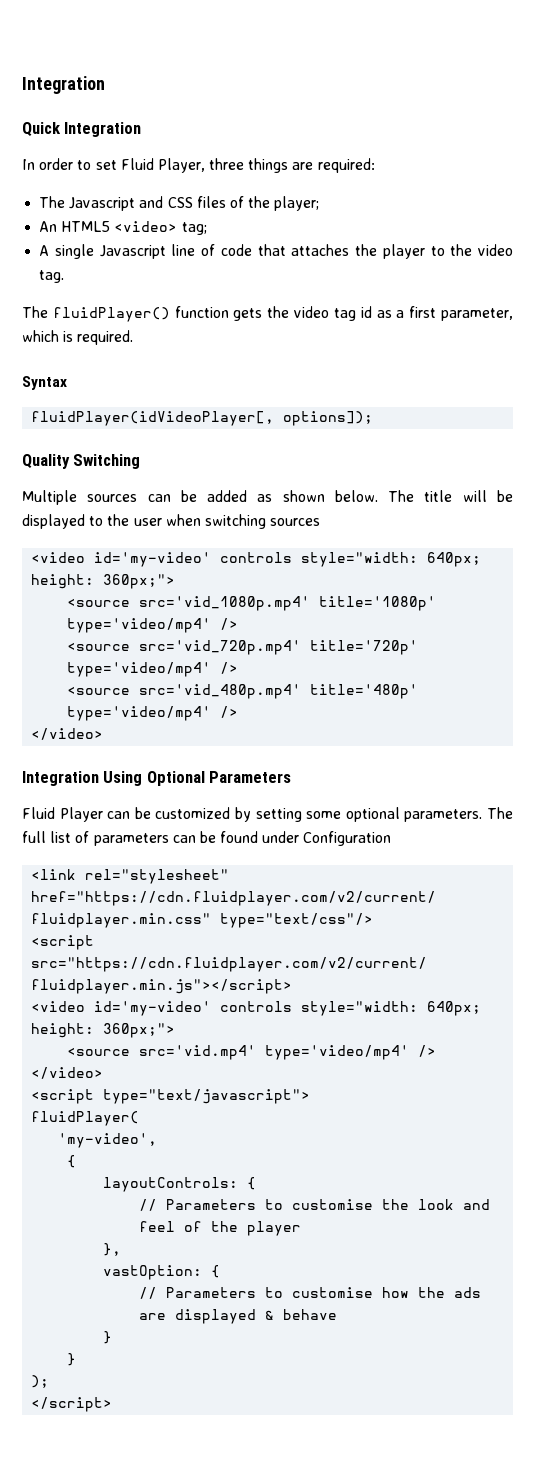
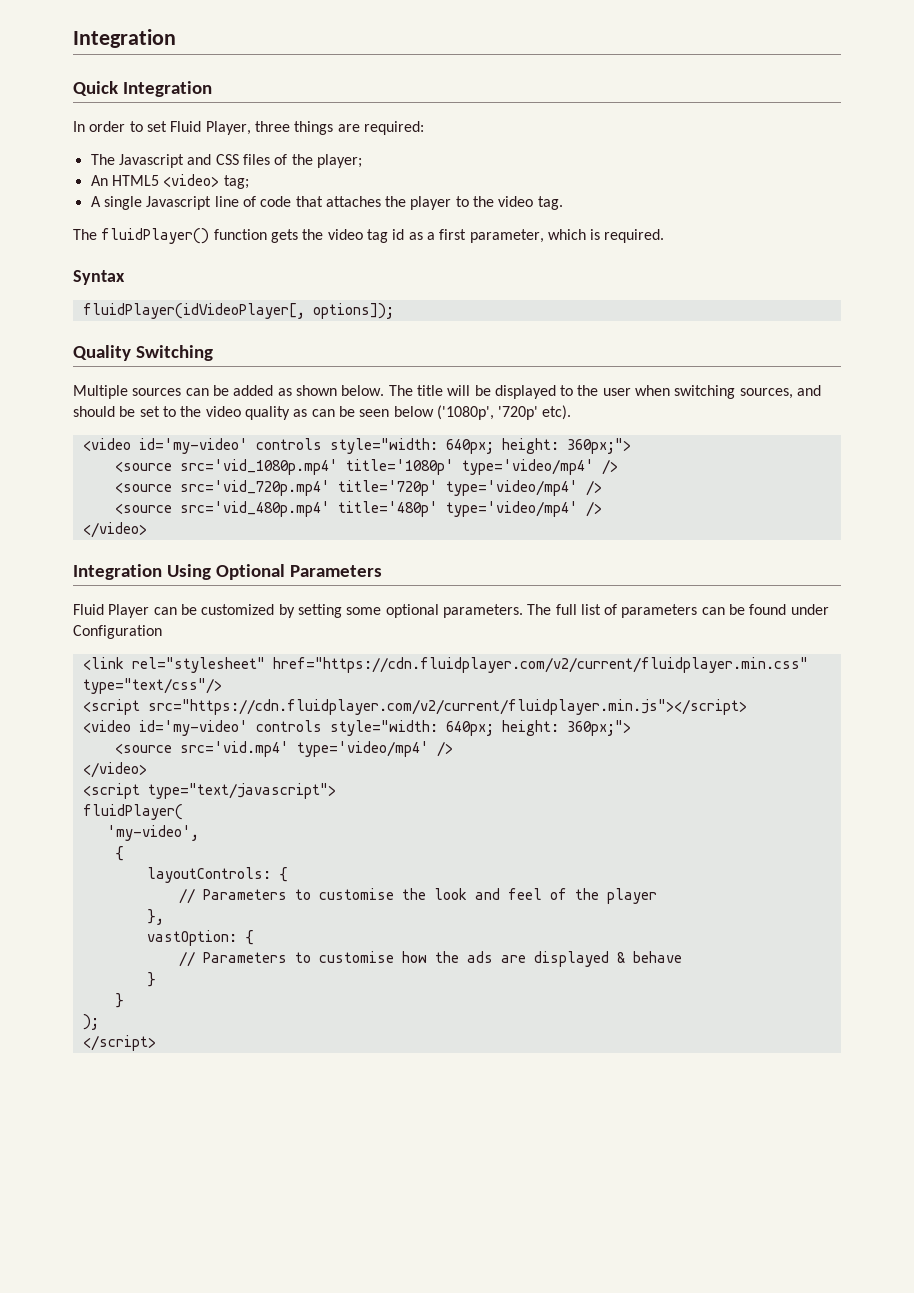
- The title will be displayed to the user when switching sources
+ The title will be displayed to the user when switching sources, and should be set to the video quality as can be seen below ('1080p', '720p' etc).

